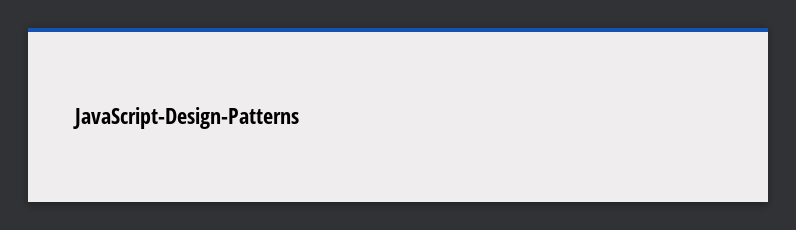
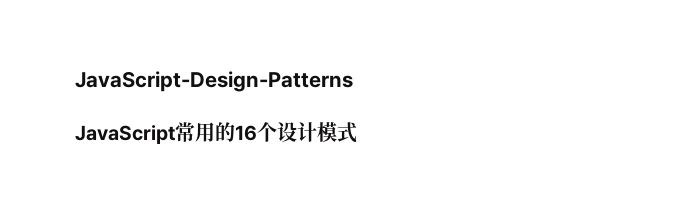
+ JavaScript常用的16个设计模式

